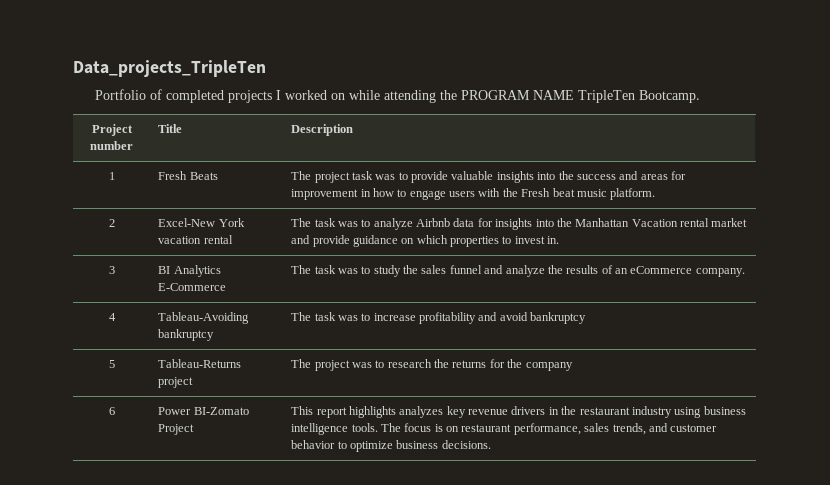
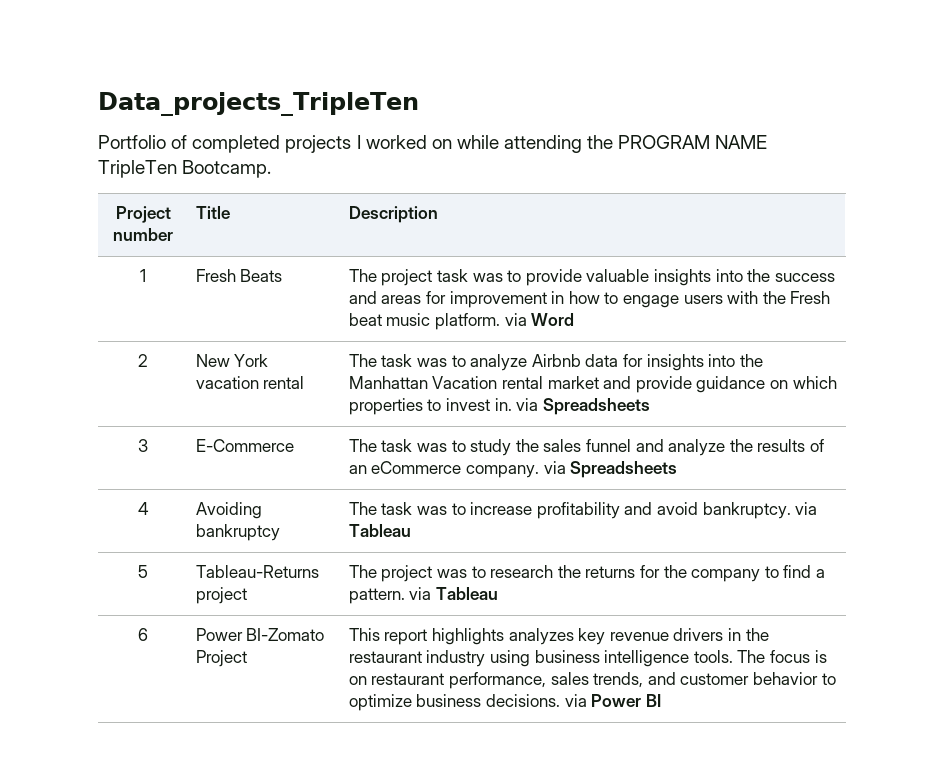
- 1 | Fresh Beats | The project task was to provide valuable insights into the success and areas for improvement in how to engage users with the Fresh beat music platform.
+ 1 | Fresh Beats | The project task was to provide valuable insights into the success and areas for improvement in how to engage users with the Fresh beat music platform. via Word
- 2 | Excel-New York vacation rental | The task was to analyze Airbnb data for insights into the Manhattan Vacation rental market and provide guidance on which properties to invest in.
+ 2 | New York vacation rental | The task was to analyze Airbnb data for insights into the Manhattan Vacation rental market and provide guidance on which properties to invest in. via Spreadsheets
- 3 | BI Analytics E-Commerce | The task was to study the sales funnel and analyze the results of an eCommerce company.
+ 3 | E-Commerce | The task was to study the sales funnel and analyze the results of an eCommerce company. via Spreadsheets
- 4 | Tableau-Avoiding bankruptcy | The task was to increase profitability and avoid bankruptcy
+ 4 | Avoiding bankruptcy | The task was to increase profitability and avoid bankruptcy. via Tableau
- 5 | Tableau-Returns project | The project was to research the returns for the company
+ 5 | Tableau-Returns project | The project was to research the returns for the company to find a pattern. via Tableau
- 6 | Power BI-Zomato Project | This report highlights analyzes key revenue drivers in the restaurant industry using business intelligence tools. The focus is on restaurant performance, sales trends, and customer behavior to optimize business decisions.
+ 6 | Power BI-Zomato Project | This report highlights analyzes key revenue drivers in the restaurant industry using business intelligence tools. The focus is on restaurant performance, sales trends, and customer behavior to optimize business decisions. via Power BI

